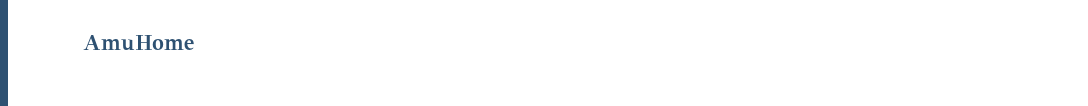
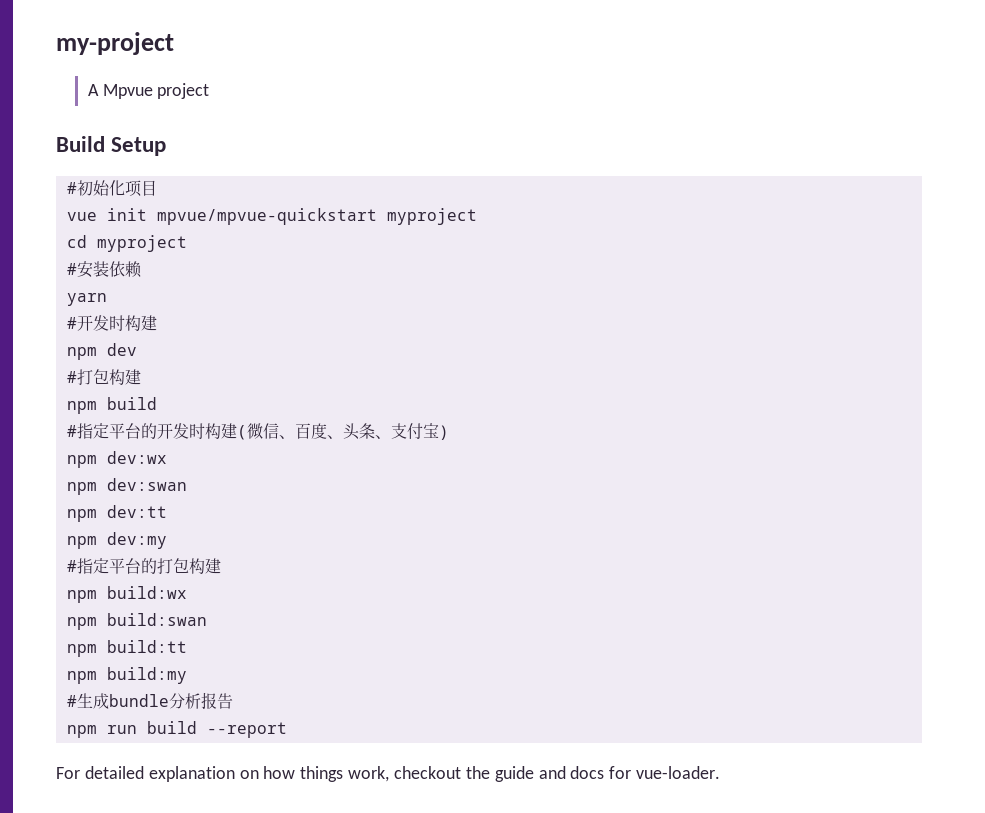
- AmuHome
+ my-project
+ A Mpvue project
+ Build Setup
+ #初始化项目
+ vue init mpvue/mpvue-quickstart myproject
+ cd myproject
+ #安装依赖
+ yarn
+ #开发时构建
+ npm dev
+ #打包构建
+ npm build
+ #指定平台的开发时构建(微信、百度、头条、支付宝)
+ npm dev:wx
+ npm dev:swan
+ npm dev:tt
+ npm dev:my
+ #指定平台的打包构建
+ npm build:wx
+ npm build:swan
+ npm build:tt
+ npm build:my
+ #生成bundle分析报告
+ npm run build --report
+ For detailed explanation on how things work, checkout the guide and docs for vue-loader.

